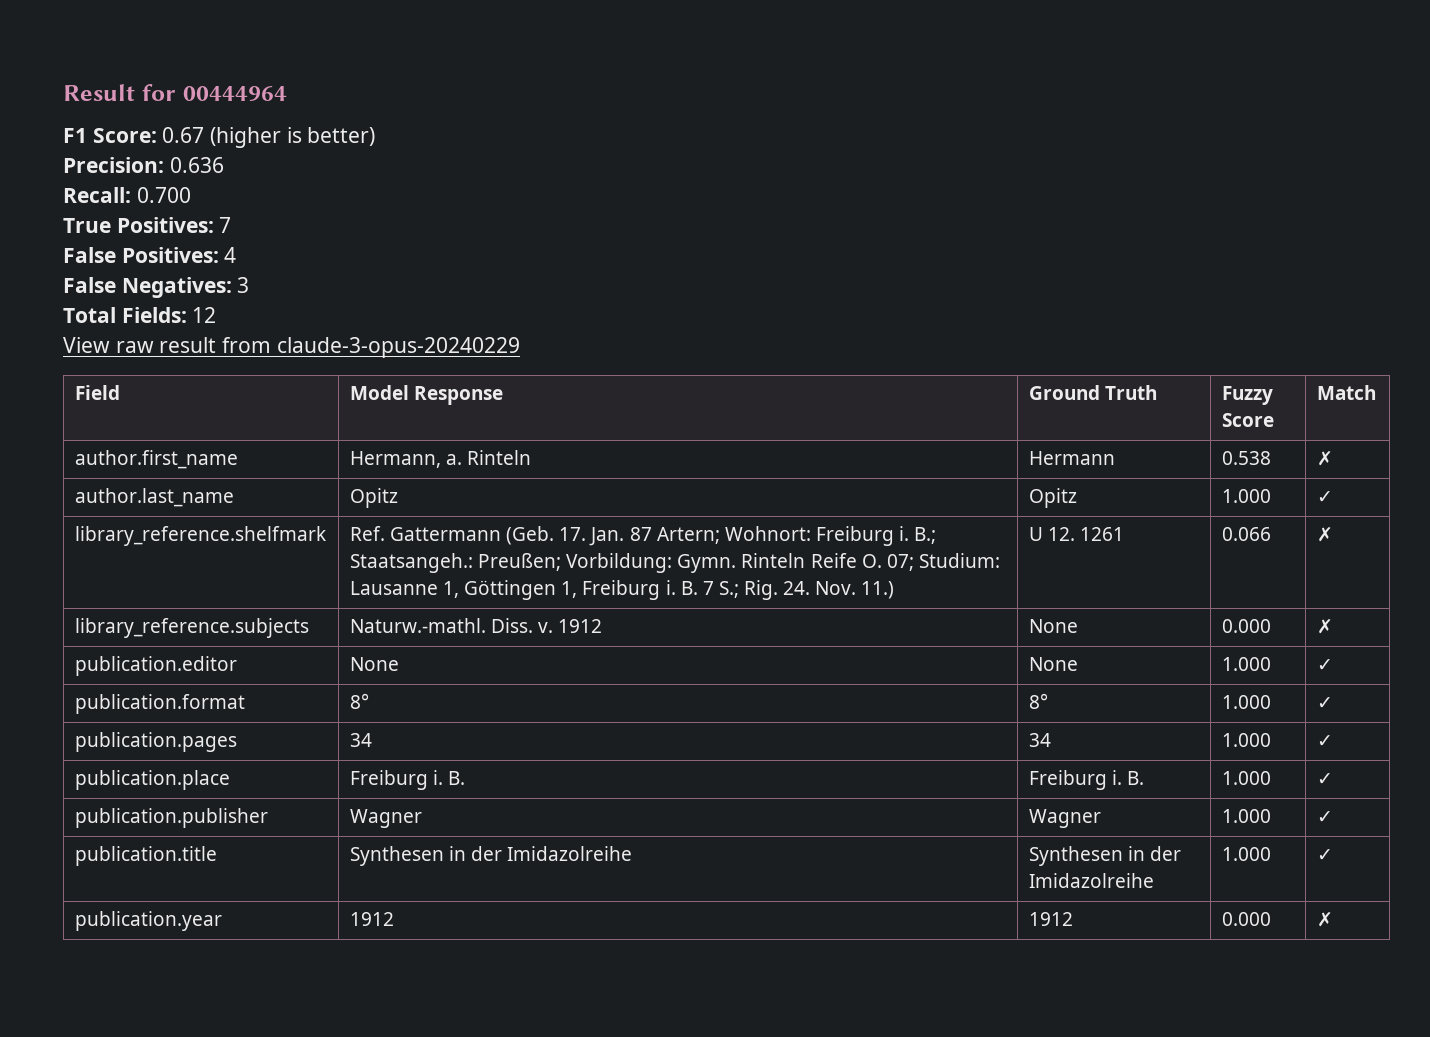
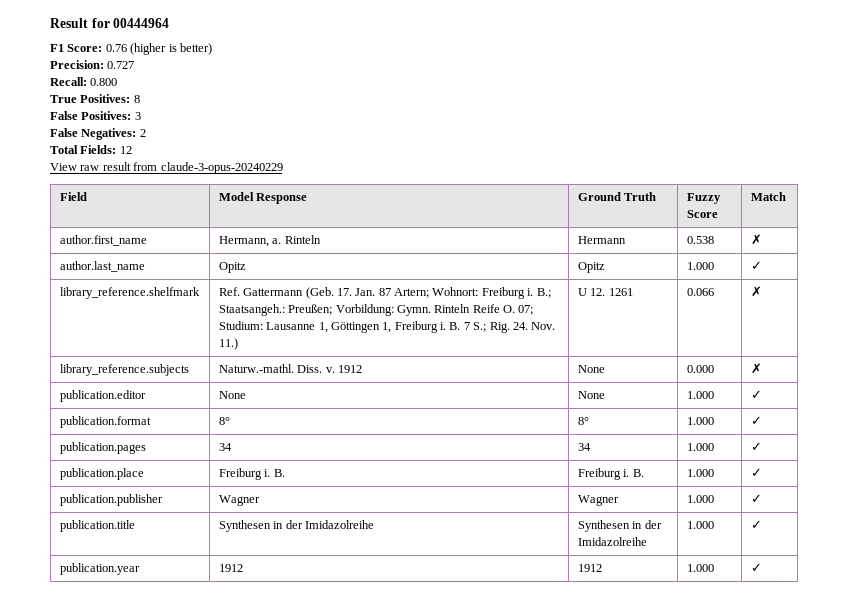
- F1 Score: 0.67 (higher is better)
+ F1 Score: 0.76 (higher is better)
- Precision: 0.636
+ Precision: 0.727
- Recall: 0.700
+ Recall: 0.800
- True Positives: 7
+ True Positives: 8
- False Positives: 4
+ False Positives: 3
- False Negatives: 3
+ False Negatives: 2
- publication.year | 1912 | 1912 | 0.000 | ✗
+ publication.year | 1912 | 1912 | 1.000 | ✓

